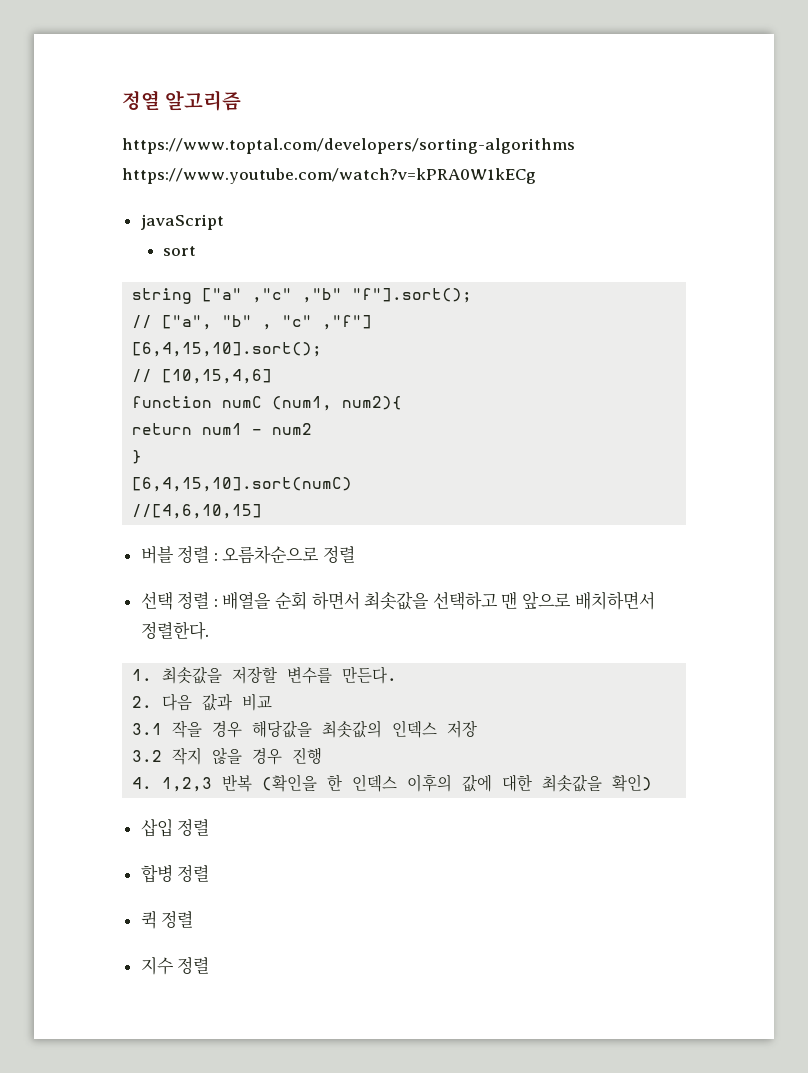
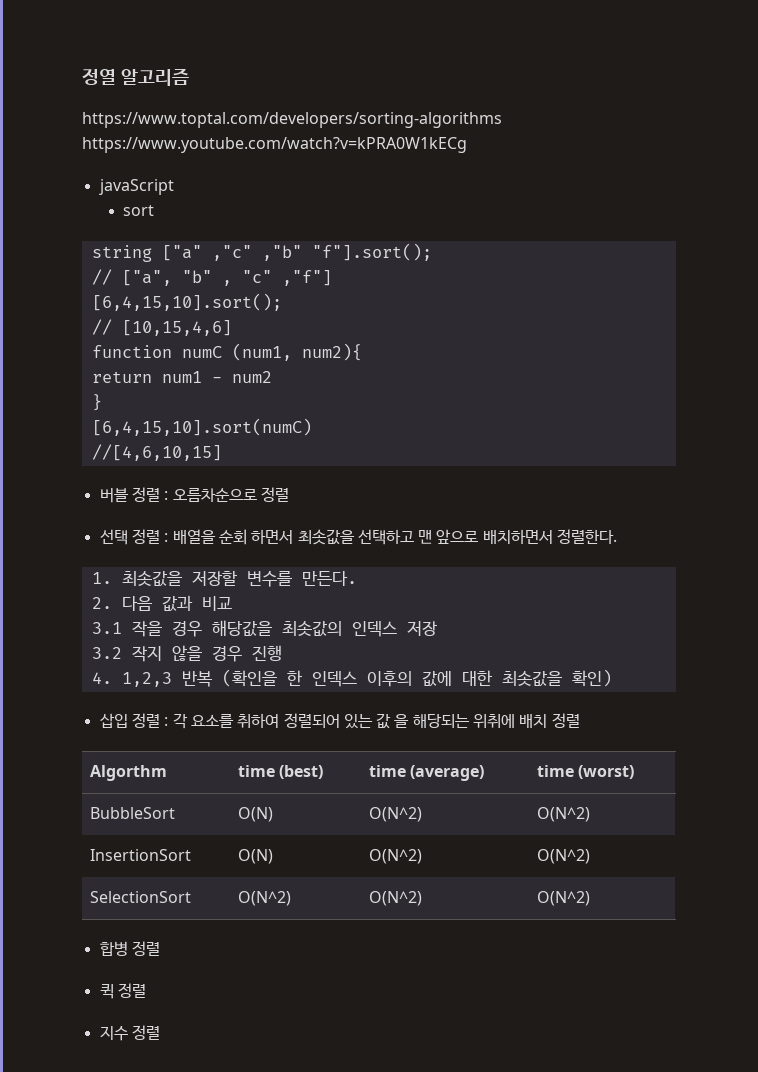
- 삽입 정렬
+ 삽입 정렬 : 각 요소를 취하여 정렬되어 있는 값 을 해당되는 위취에 배치 정렬
+ Algorthm | time (best) | time (average) | time (worst)
+ BubbleSort | O(N) | O(N^2) | O(N^2)
+ InsertionSort | O(N) | O(N^2) | O(N^2)
+ SelectionSort | O(N^2) | O(N^2) | O(N^2)

